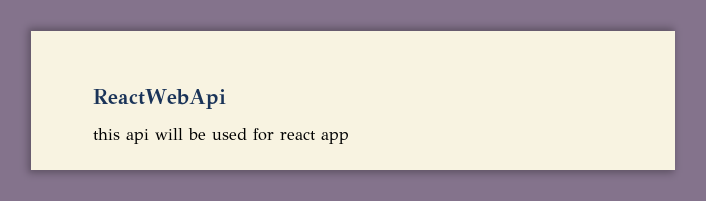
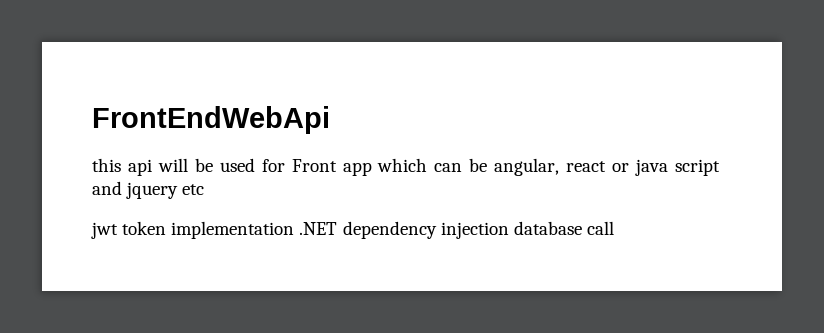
- ReactWebApi
+ FrontEndWebApi
- this api will be used for react app
+ this api will be used for Front app which can be angular, react or java script and jquery etc
+ jwt token implementation .NET dependency injection database call

